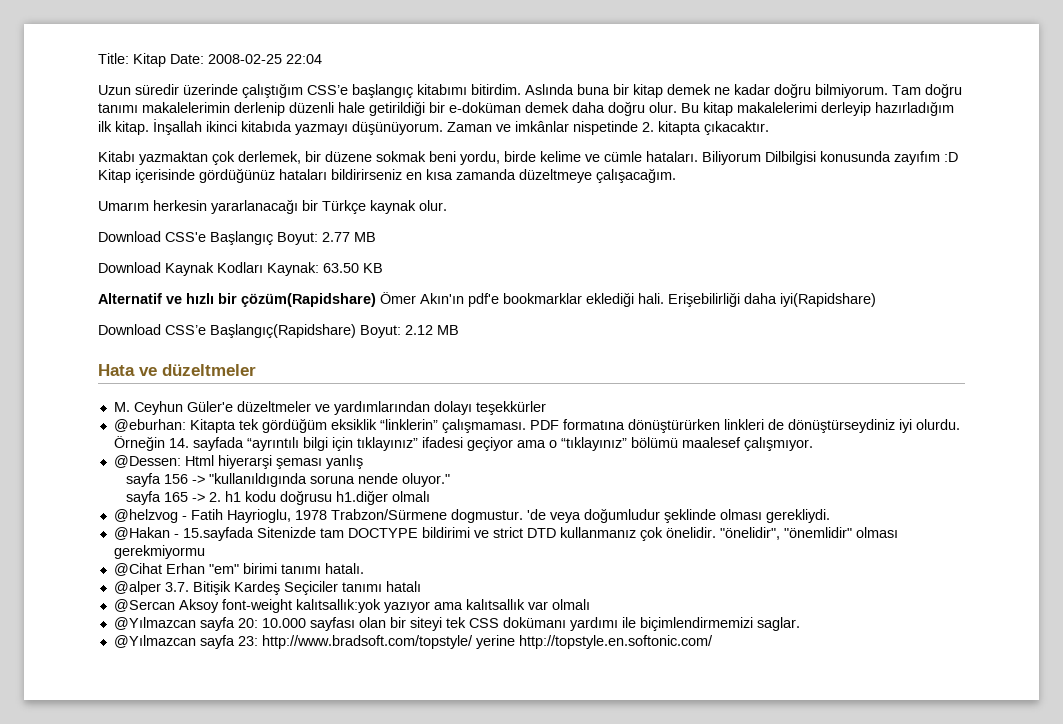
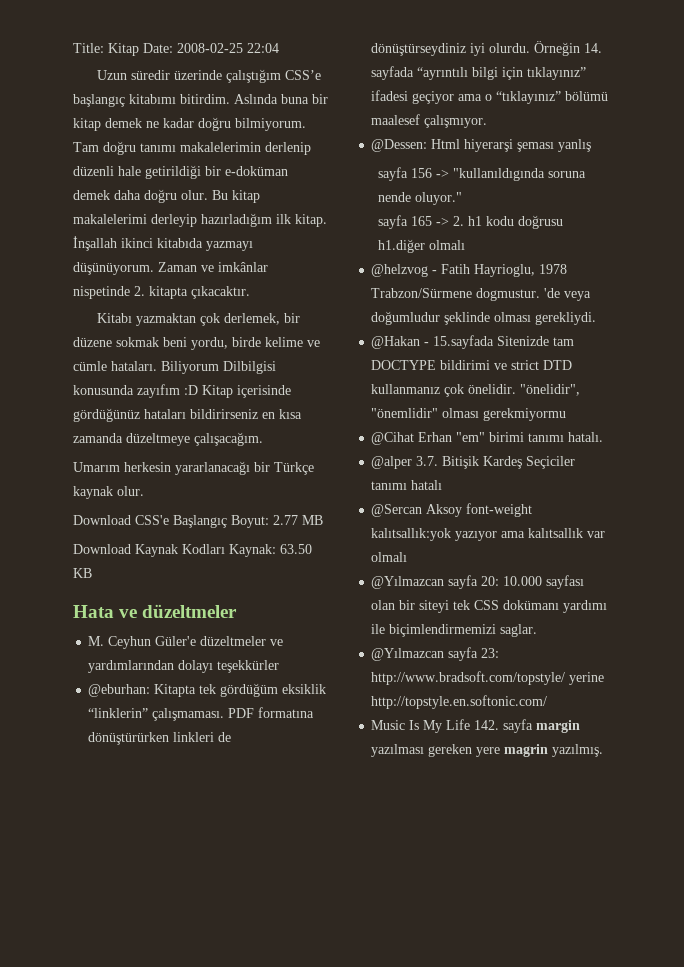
- Alternatif ve hızlı bir çözüm(Rapidshare) Ömer Akın'ın pdf'e bookmarklar eklediği hali. Erişebilirliği daha iyi(Rapidshare)
- Download CSS’e Başlangıç(Rapidshare) Boyut: 2.12 MB
+ Music Is My Life 142. sayfa margin yazılması gereken yere magrin yazılmış.

